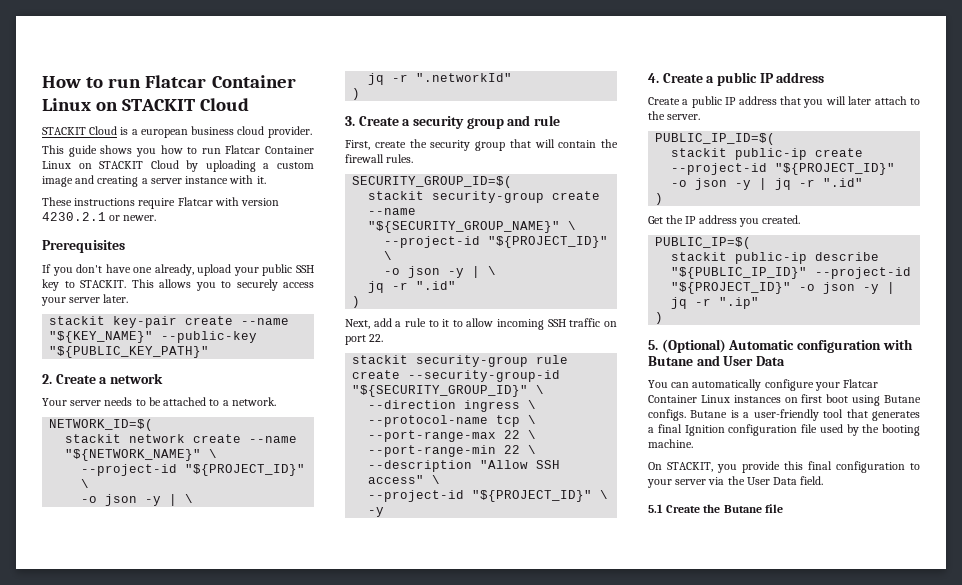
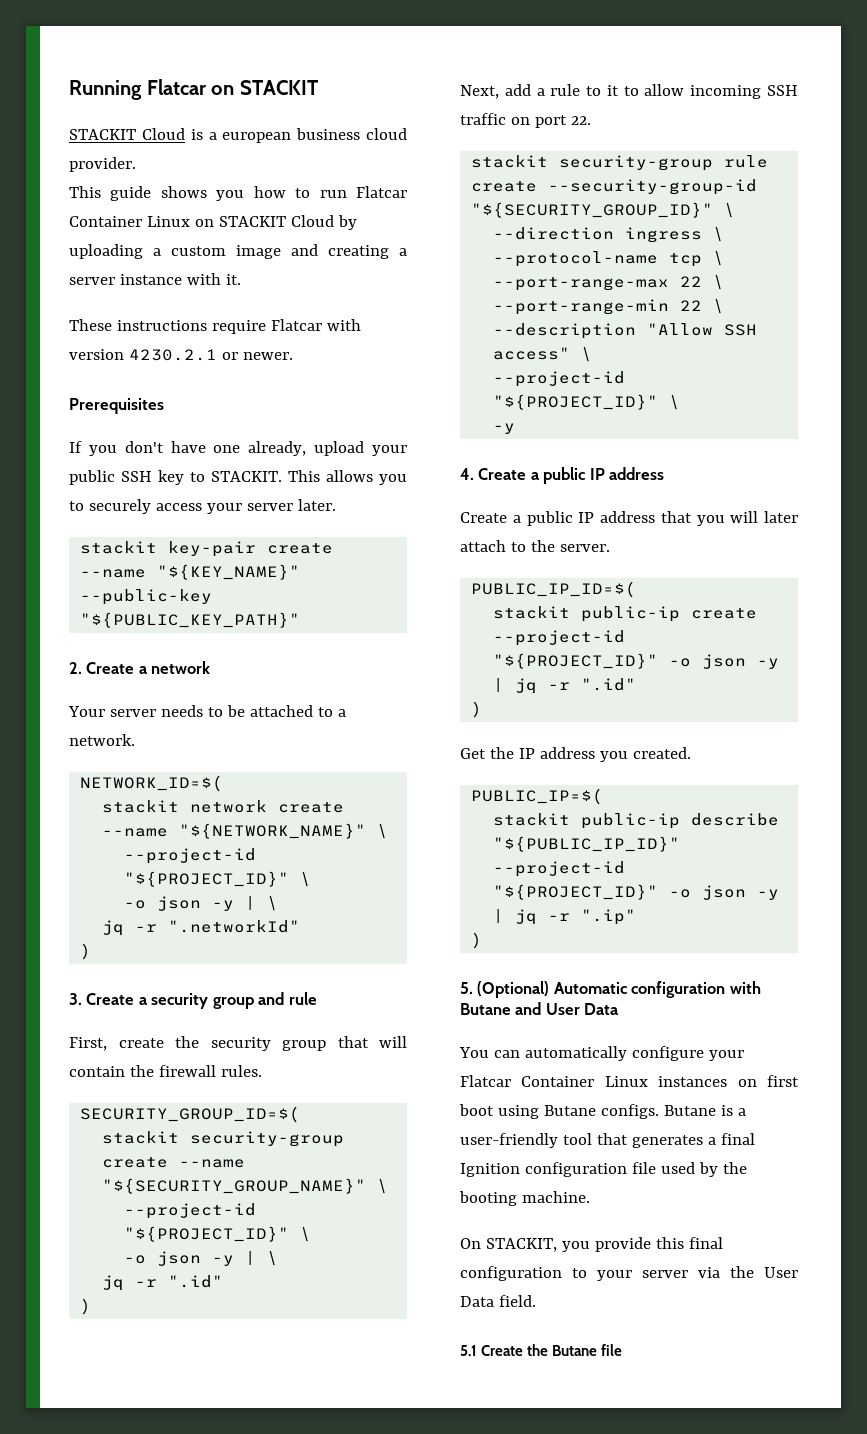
- How to run Flatcar Container Linux on STACKIT Cloud
+ Running Flatcar on STACKIT

